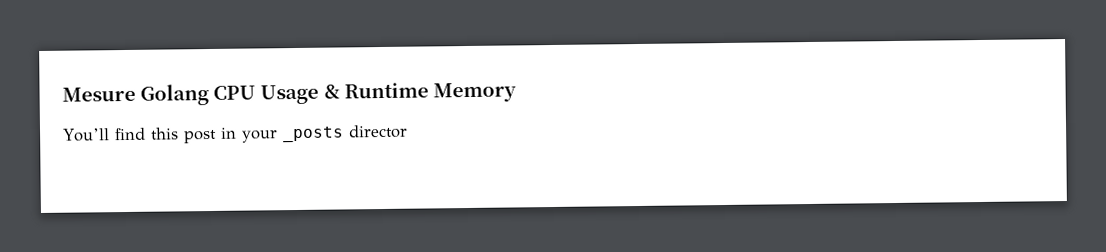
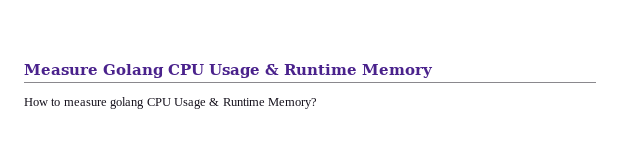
- Mesure Golang CPU Usage & Runtime Memory
+ Measure Golang CPU Usage & Runtime Memory
- You’ll find this post in your _posts director
+ How to measure golang CPU Usage & Runtime Memory?

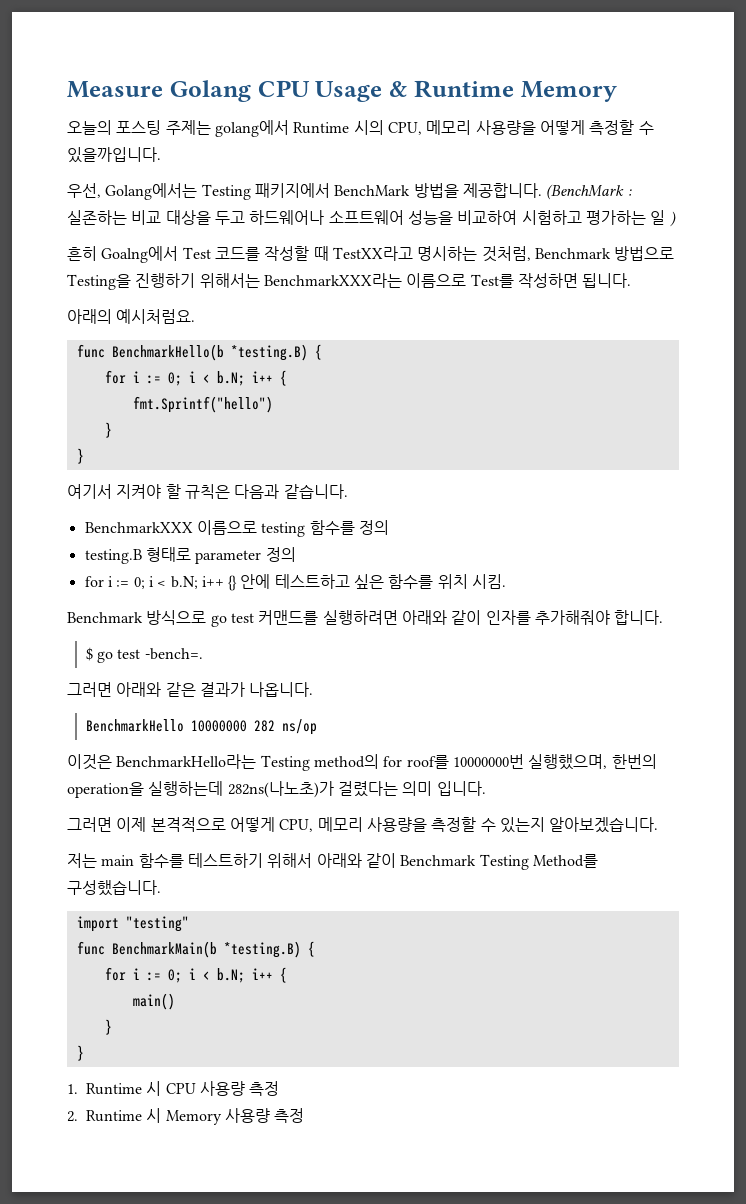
- How to measure golang CPU Usage & Runtime Memory?
+ 오늘의 포스팅 주제는 golang에서 Runtime 시의 CPU, 메모리 사용량을 어떻게 측정할 수 있을까입니다.
+ 우선, Golang에서는 Testing 패키지에서 BenchMark 방법을 제공합니다. (BenchMark : 실존하는 비교 대상을 두고 하드웨어나 소프트웨어 성능을 비교하여 시험하고 평가하는 일 )
+ 흔히 Goalng에서 Test 코드를 작성할 때 TestXX라고 명시하는 것처럼, Benchmark 방법으로 Testing을 진행하기 위해서는 BenchmarkXXX라는 이름으로 Test를 작성하면 됩니다.
+ 아래의 예시처럼요.
+ func BenchmarkHello(b *testing.B) {
+ for i := 0; i < b.N; i++ {
+ fmt.Sprintf("hello")
+ }
+ }
+ 여기서 지켜야 할 규칙은 다음과 같습니다.
+ BenchmarkXXX 이름으로 testing 함수를 정의
+ testing.B 형태로 parameter 정의
+ for i := 0; i < b.N; i++ {} 안에 테스트하고 싶은 함수를 위치 시킴.
+ Benchmark 방식으로 go test 커맨드를 실행하려면 아래와 같이 인자를 추가해줘야 합니다.
+ $ go test -bench=.
+ 그러면 아래와 같은 결과가 나옵니다.
+ BenchmarkHello 10000000 282 ns/op
+ 이것은 BenchmarkHello라는 Testing method의 for roof를 10000000번 실행했으며, 한번의 operation을 실행하는데 282ns(나노초)가 걸렸다는 의미 입니다.
+ 그러면 이제 본격적으로 어떻게 CPU, 메모리 사용량을 측정할 수 있는지 알아보겠습니다.
+ 저는 main 함수를 테스트하기 위해서 아래와 같이 Benchmark Testing Method를 구성했습니다.
+ import "testing"
+ func BenchmarkMain(b *testing.B) {
+ for i := 0; i < b.N; i++ {
+ main()
+ }
+ }
+ 1. Runtime 시 CPU 사용량 측정
+ 2. Runtime 시 Memory 사용량 측정

